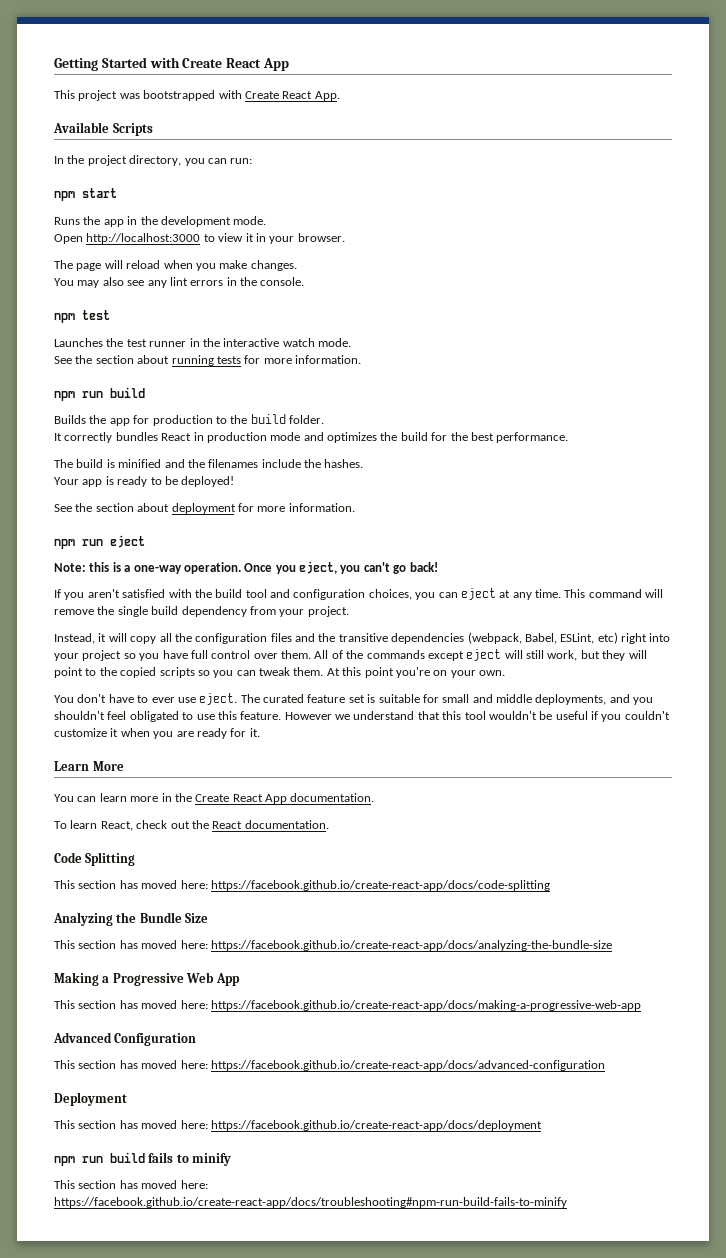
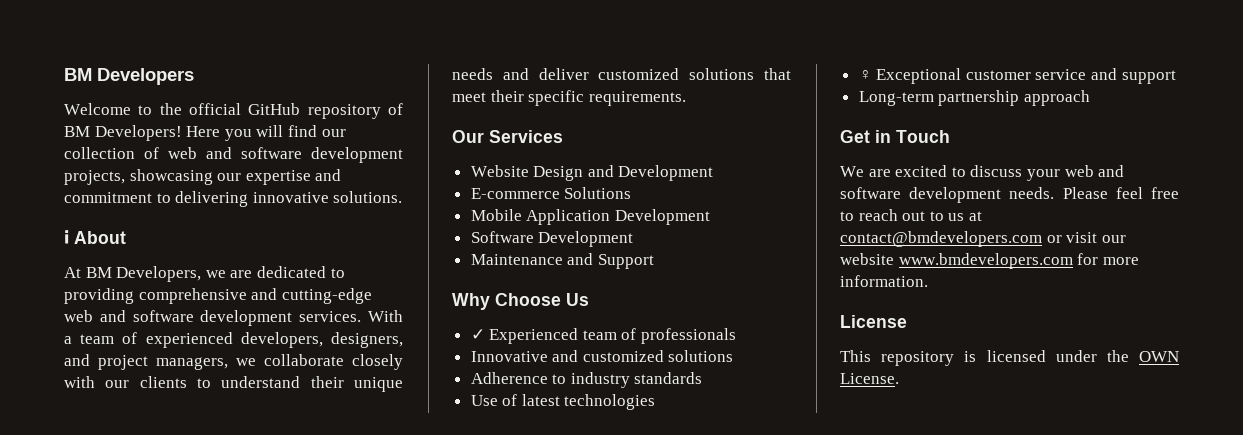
- Getting Started with Create React App
- This project was bootstrapped with Create React App.
- Available Scripts
- In the project directory, you can run:
- npm start
- Runs the app in the development mode.
- Open http://localhost:3000 to view it in your browser.
- The page will reload when you make changes.
- You may also see any lint errors in the console.
- npm test
- Launches the test runner in the interactive watch mode.
- See the section about running tests for more information.
- npm run build
- Builds the app for production to the build folder.
- It correctly bundles React in production mode and optimizes the build for the best performance.
- The build is minified and the filenames include the hashes.
- Your app is ready to be deployed!
- See the section about deployment for more information.
- npm run eject
- Note: this is a one-way operation. Once you eject, you can't go back!
- If you aren't satisfied with the build tool and configuration choices, you can eject at any time. This command will remove the single build dependency from your project.
- Instead, it will copy all the configuration files and the transitive dependencies (webpack, Babel, ESLint, etc) right into your project so you have full control over them. All of the commands except eject will still work, but they will point to the copied scripts so you can tweak them. At this point you're on your own.
- You don't have to ever use eject. The curated feature set is suitable for small and middle deployments, and you shouldn't feel obligated to use this feature. However we understand that this tool wouldn't be useful if you couldn't customize it when you are ready for it.
- Learn More
- You can learn more in the Create React App documentation.
- To learn React, check out the React documentation.
- Code Splitting
- This section has moved here: https://facebook.github.io/create-react-app/docs/code-splitting
- Analyzing the Bundle Size
- This section has moved here: https://facebook.github.io/create-react-app/docs/analyzing-the-bundle-size
- Making a Progressive Web App
- This section has moved here: https://facebook.github.io/create-react-app/docs/making-a-progressive-web-app
- Advanced Configuration
- This section has moved here: https://facebook.github.io/create-react-app/docs/advanced-configuration
- Deployment
- This section has moved here: https://facebook.github.io/create-react-app/docs/deployment
- npm run build fails to minify
- This section has moved here: https://facebook.github.io/create-react-app/docs/troubleshooting#npm-run-build-fails-to-minify
+ BM Developers
+ Welcome to the official GitHub repository of BM Developers! Here you will find our collection of web and software development projects, showcasing our expertise and commitment to delivering innovative solutions.
+ ℹ About
+ At BM Developers, we are dedicated to providing comprehensive and cutting-edge web and software development services. With a team of experienced developers, designers, and project managers, we collaborate closely with our clients to understand their unique needs and deliver customized solutions that meet their specific requirements.
+ Our Services
+ Website Design and Development
+ E-commerce Solutions
+ Mobile Application Development
+ Software Development
+ Maintenance and Support
+ Why Choose Us
+ ✓ Experienced team of professionals
+ Innovative and customized solutions
+ Adherence to industry standards
+ Use of latest technologies
+ ♀ Exceptional customer service and support
+ Long-term partnership approach
+ Get in Touch
+ We are excited to discuss your web and software development needs. Please feel free to reach out to us at contact@bmdevelopers.com or visit our website www.bmdevelopers.com for more information.
+ License
+ This repository is licensed under the OWN License.

